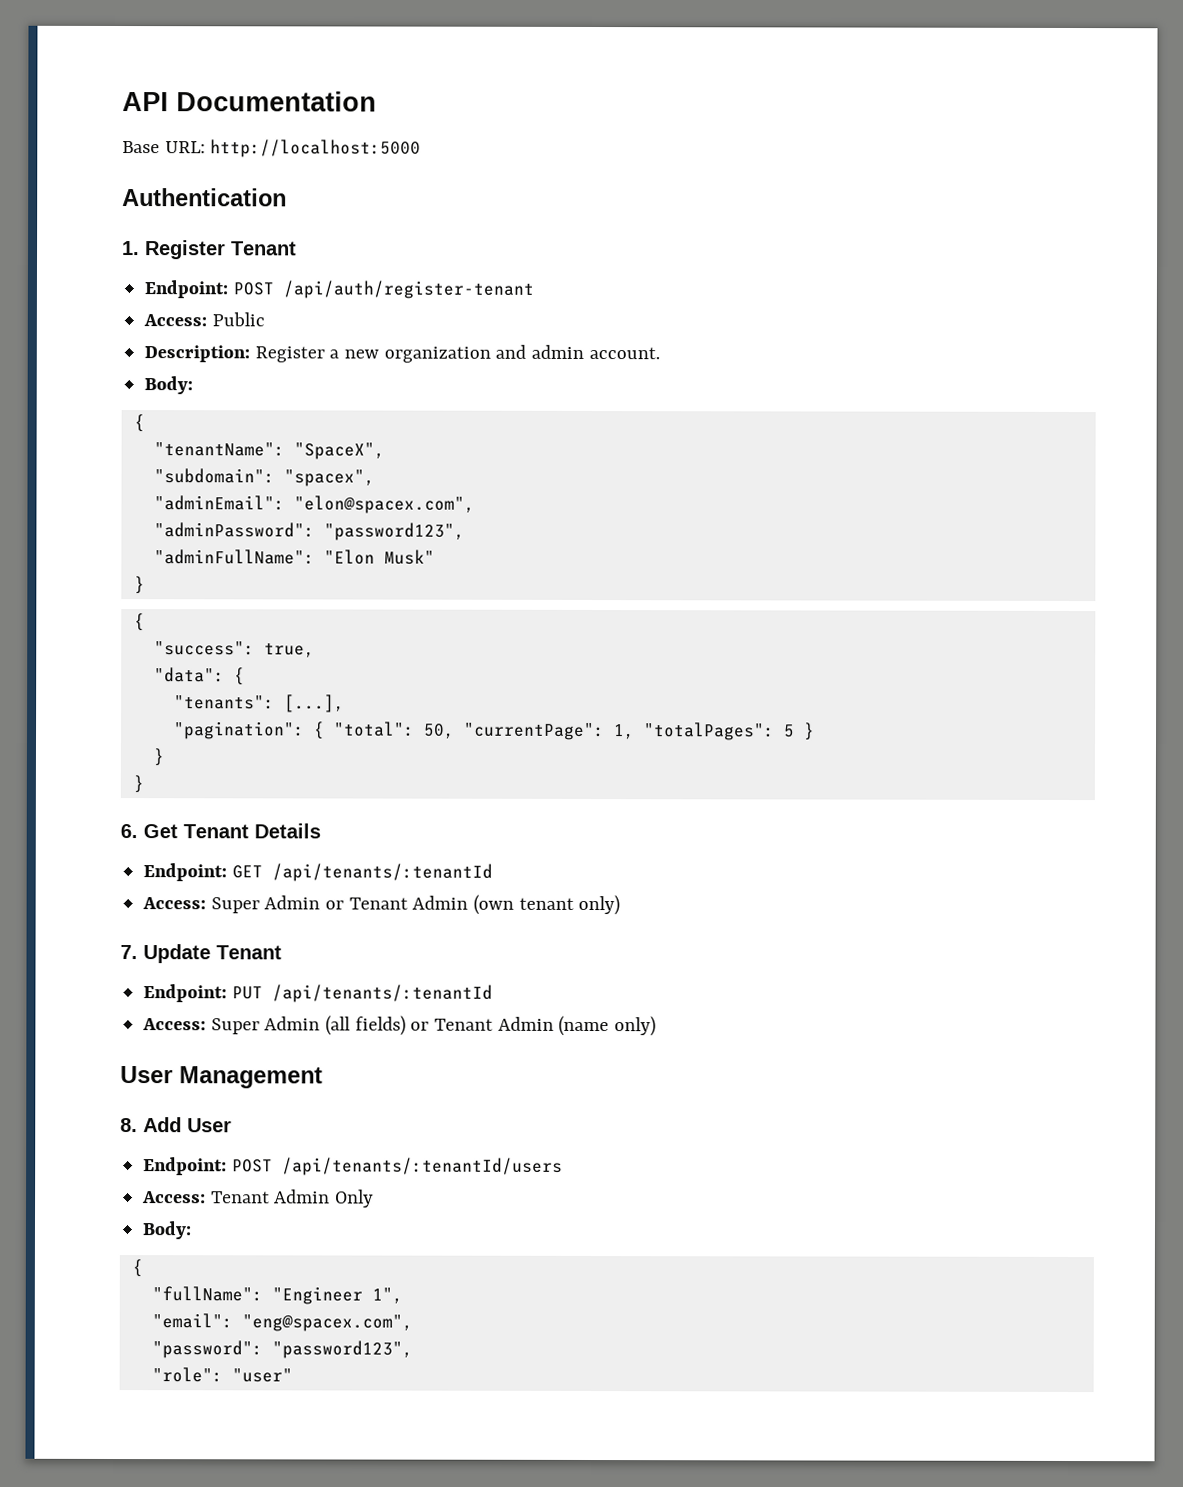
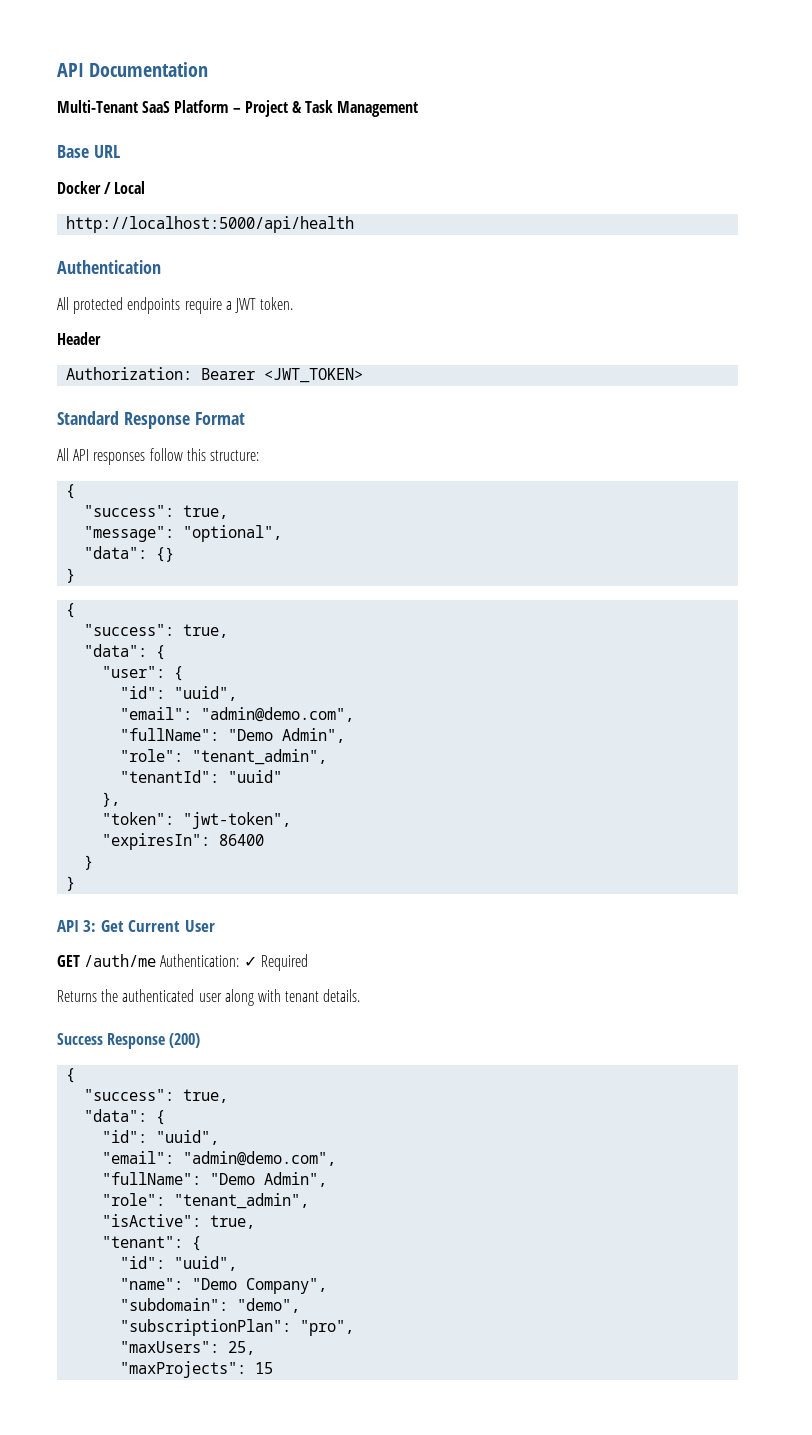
- Base URL: http://localhost:5000
+ Multi-Tenant SaaS Platform – Project & Task Management
+ Base URL
+ Docker / Local
+ http://localhost:5000/api/health
  Authentication
- 1. Register Tenant
- Endpoint: POST /api/auth/register-tenant
- Access: Public
- Description: Register a new organization and admin account.
- Body:
+ All protected endpoints require a JWT token.
+ Header
+ Authorization: Bearer <JWT_TOKEN>
+ Standard Response Format
+ All API responses follow this structure:
  {
- "tenantName": "SpaceX",
- "subdomain": "spacex",
- "adminEmail": "elon@spacex.com",
- "adminPassword": "password123",
- "adminFullName": "Elon Musk"
+ "success": true,
+ "message": "optional",
+ "data": {}
- "tenants": [...],
- "pagination": { "total": 50, "currentPage": 1, "totalPages": 5 }
+ "user": {
+ "id": "uuid",
+ "email": "admin@demo.com",
+ "fullName": "Demo Admin",
+ "role": "tenant_admin",
+ "tenantId": "uuid"
+ },
+ "token": "jwt-token",
+ "expiresIn": 86400
  }
  }
- 6. Get Tenant Details
- Endpoint: GET /api/tenants/:tenantId
- Access: Super Admin or Tenant Admin (own tenant only)
- 7. Update Tenant
- Endpoint: PUT /api/tenants/:tenantId
- Access: Super Admin (all fields) or Tenant Admin (name only)
- User Management
- 8. Add User
- Endpoint: POST /api/tenants/:tenantId/users
- Access: Tenant Admin Only
- Body:
+ API 3: Get Current User
+ GET /auth/me Authentication: ✓ Required
+ Returns the authenticated user along with tenant details.
+ Success Response (200)
  {
- "fullName": "Engineer 1",
- "email": "eng@spacex.com",
- "password": "password123",
- "role": "user"
+ "success": true,
+ "data": {
+ "id": "uuid",
+ "email": "admin@demo.com",
+ "fullName": "Demo Admin",
+ "role": "tenant_admin",
+ "isActive": true,
+ "tenant": {
+ "id": "uuid",
+ "name": "Demo Company",
+ "subdomain": "demo",
+ "subscriptionPlan": "pro",
+ "maxUsers": 25,
+ "maxProjects": 15

